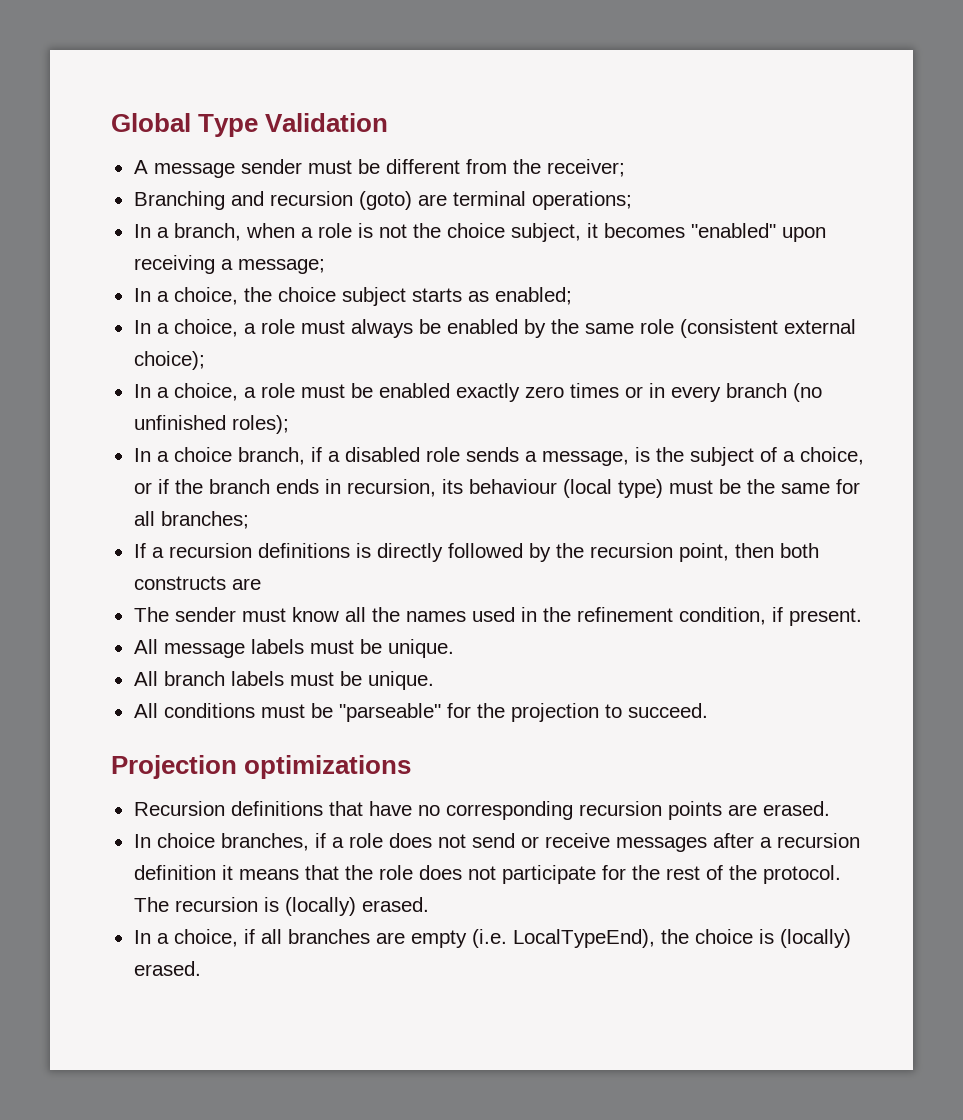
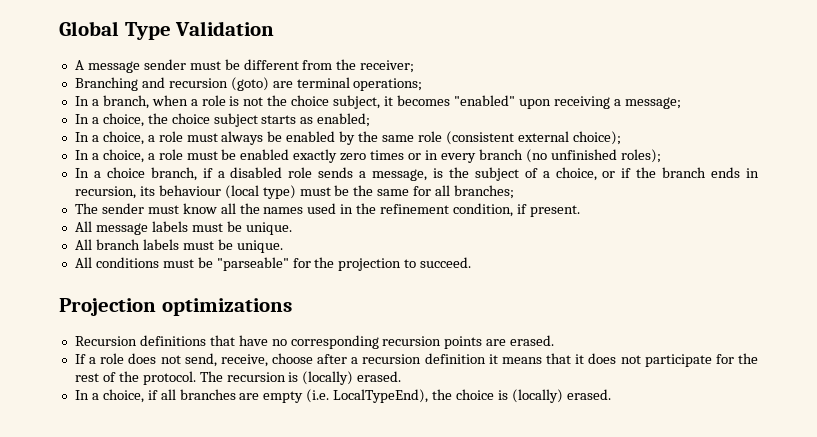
- If a recursion definitions is directly followed by the recursion point, then both constructs are
- In choice branches, if a role does not send or receive messages after a recursion definition it means that the role does not participate for the rest of the protocol.
+ If a role does not send, receive, choose after a recursion definition it means that it does not participate for the rest of the protocol.

